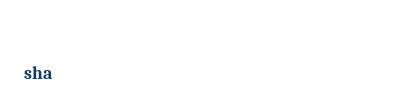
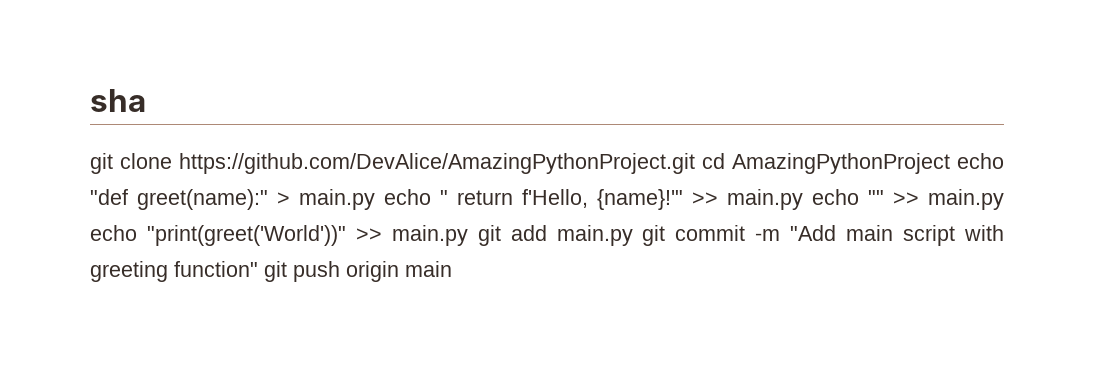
+ git clone https://github.com/DevAlice/AmazingPythonProject.git cd AmazingPythonProject echo "def greet(name):" > main.py echo " return f'Hello, {name}!'" >> main.py echo "" >> main.py echo "print(greet('World'))" >> main.py git add main.py git commit -m "Add main script with greeting function" git push origin main

